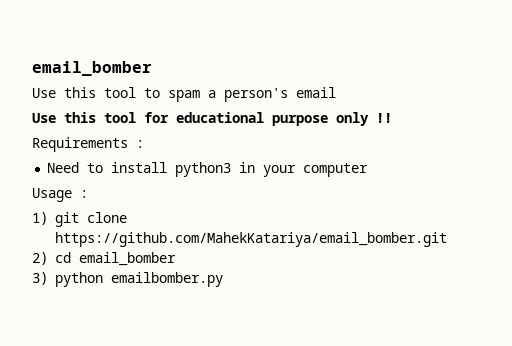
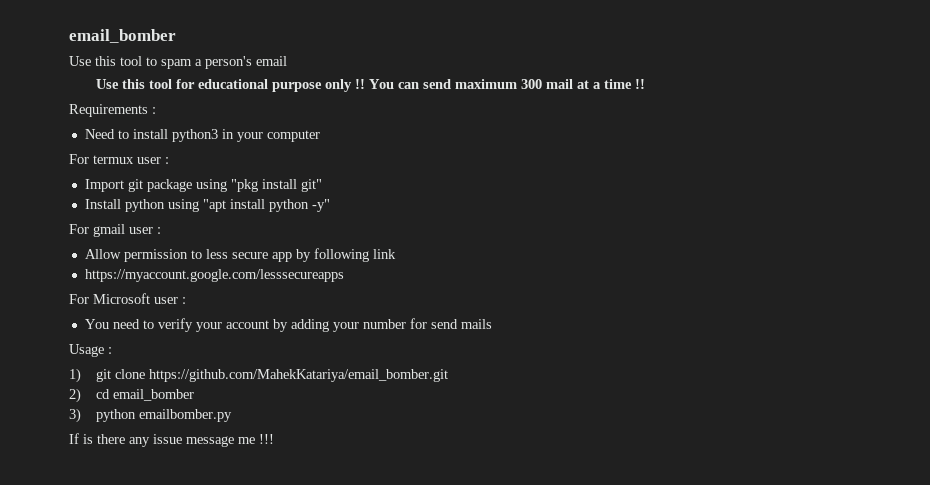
+ You can send maximum 300 mail at a time !!
+ For termux user :
+ Import git package using "pkg install git"
+ Install python using "apt install python -y"
+ For gmail user :
+ Allow permission to less secure app by following link
+ https://myaccount.google.com/lesssecureapps
+ For Microsoft user :
+ You need to verify your account by adding your number for send mails
+ If is there any issue message me !!!

